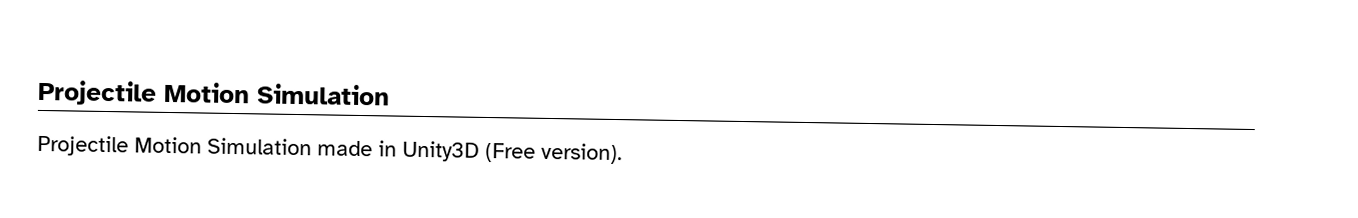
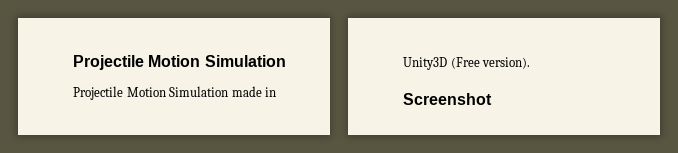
+ Screenshot

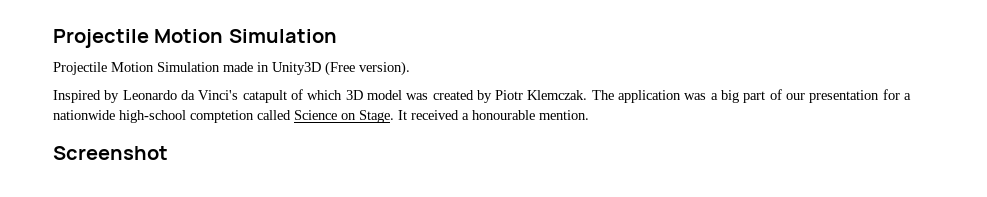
+ Inspired by Leonardo da Vinci's catapult of which 3D model was created by Piotr Klemczak. The application was a big part of our presentation for a nationwide high-school comptetion called Science on Stage. It received a honourable mention.

